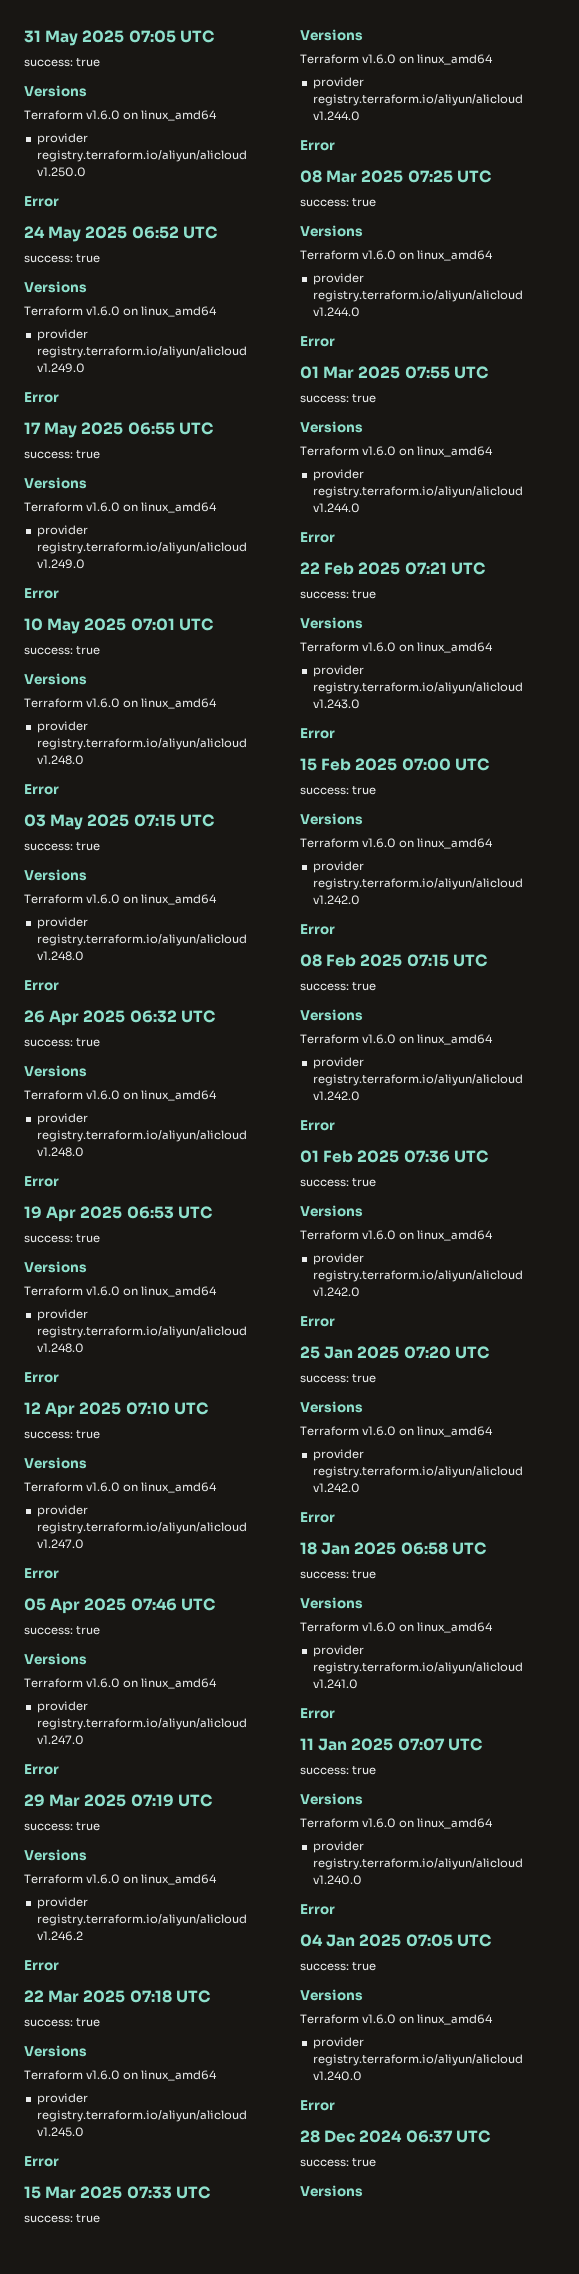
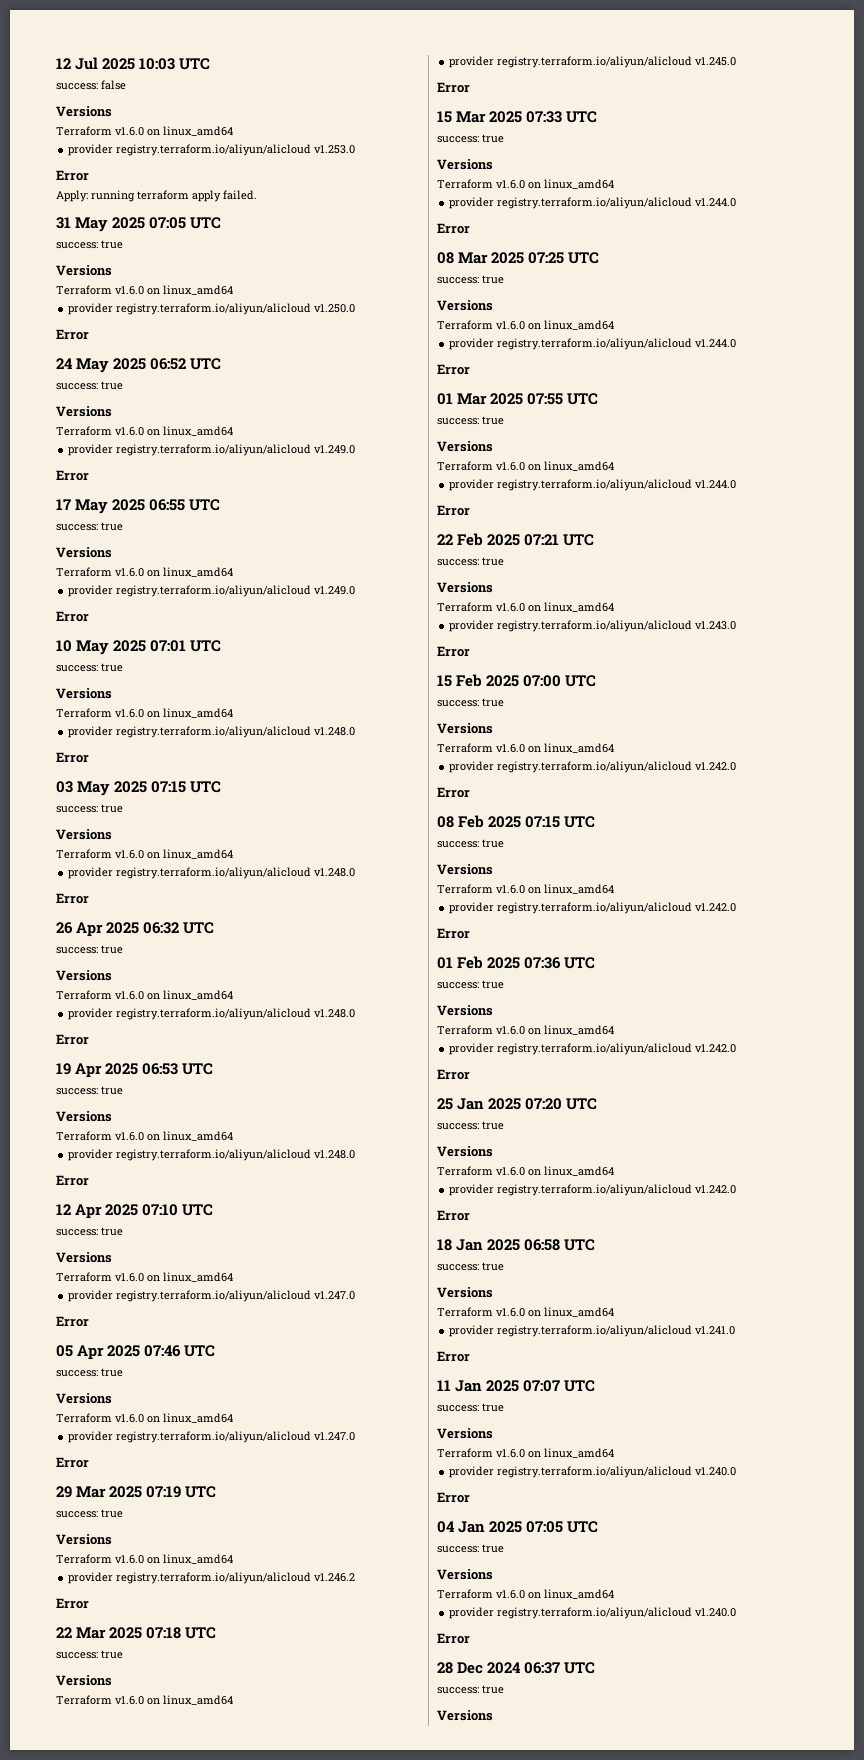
+ 12 Jul 2025 10:03 UTC
+ success: false
+ Versions
+ Terraform v1.6.0 on linux_amd64
+ provider registry.terraform.io/aliyun/alicloud v1.253.0
+ Error
+ Apply: running terraform apply failed.

